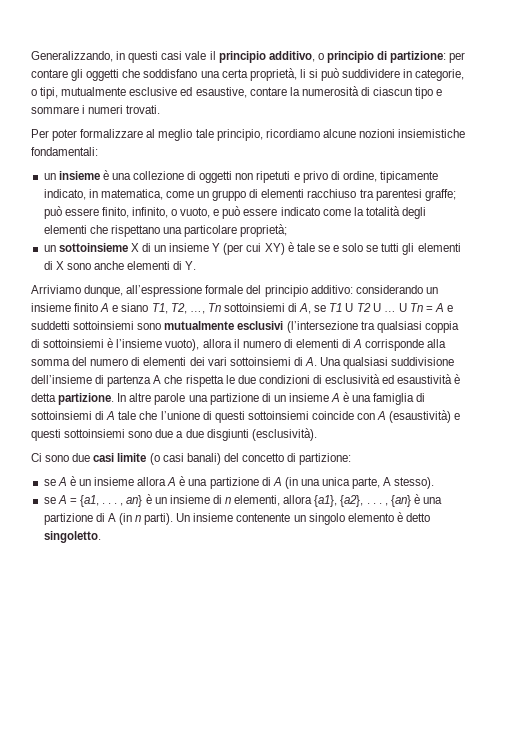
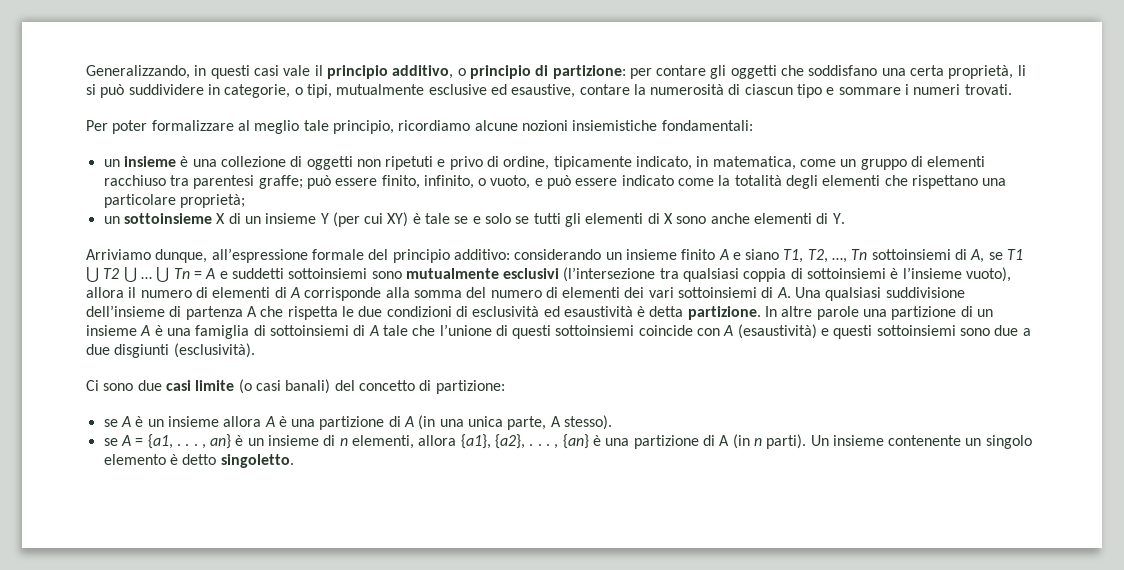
- considerando un insieme finito A e siano T1, T2, …, Tn sottoinsiemi di A, se T1 U T2 U … U Tn = A e suddetti sottoinsiemi sono mutualmente esclusivi (l’intersezione tra qualsiasi coppia di sottoinsiemi è l’insieme vuoto), allora il numero di elementi di A corrisponde alla somma del numero di elementi dei vari sottoinsiemi di A. Una qualsiasi suddivisione dell’insieme di partenza A che rispetta le due condizioni di esclusività ed esaustività è detta partizione.
+ considerando un insieme finito A e siano T1, T2, …, Tn sottoinsiemi di A, se T1 ⋃ T2 ⋃ … ⋃ Tn = A e suddetti sottoinsiemi sono mutualmente esclusivi (l’intersezione tra qualsiasi coppia di sottoinsiemi è l’insieme vuoto), allora il numero di elementi di A corrisponde alla somma del numero di elementi dei vari sottoinsiemi di A. Una qualsiasi suddivisione dell’insieme di partenza A che rispetta le due condizioni di esclusività ed esaustività è detta partizione.

